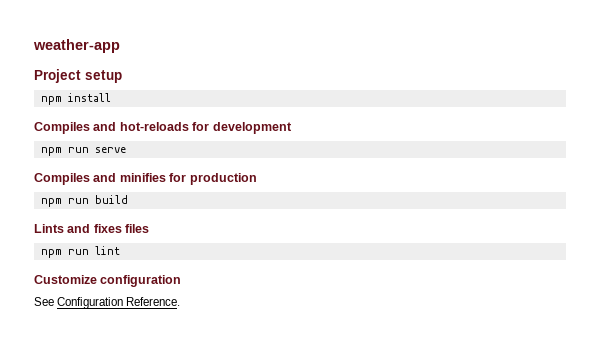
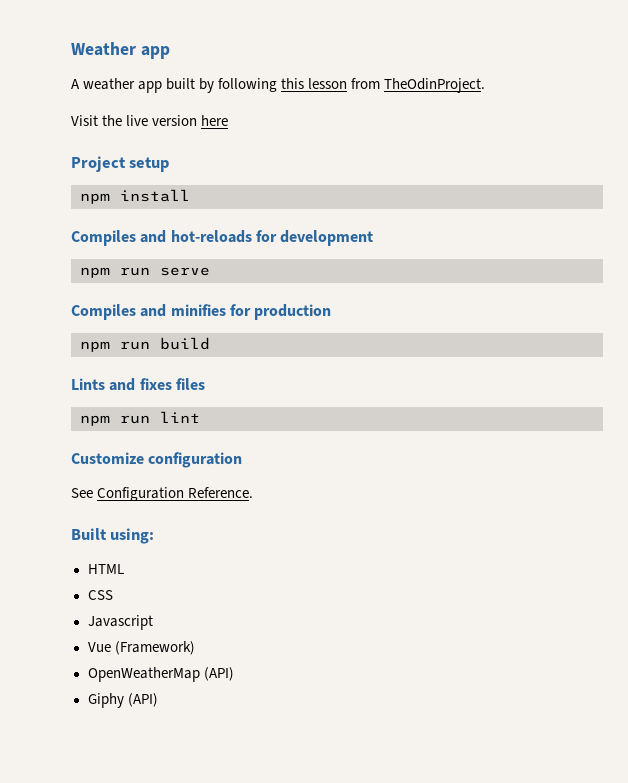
- weather-app
+ Weather app
+ A weather app built by following this lesson from TheOdinProject.
+ Visit the live version here
+ Built using:
+ HTML
+ CSS
+ Javascript
+ Vue (Framework)
+ OpenWeatherMap (API)
+ Giphy (API)

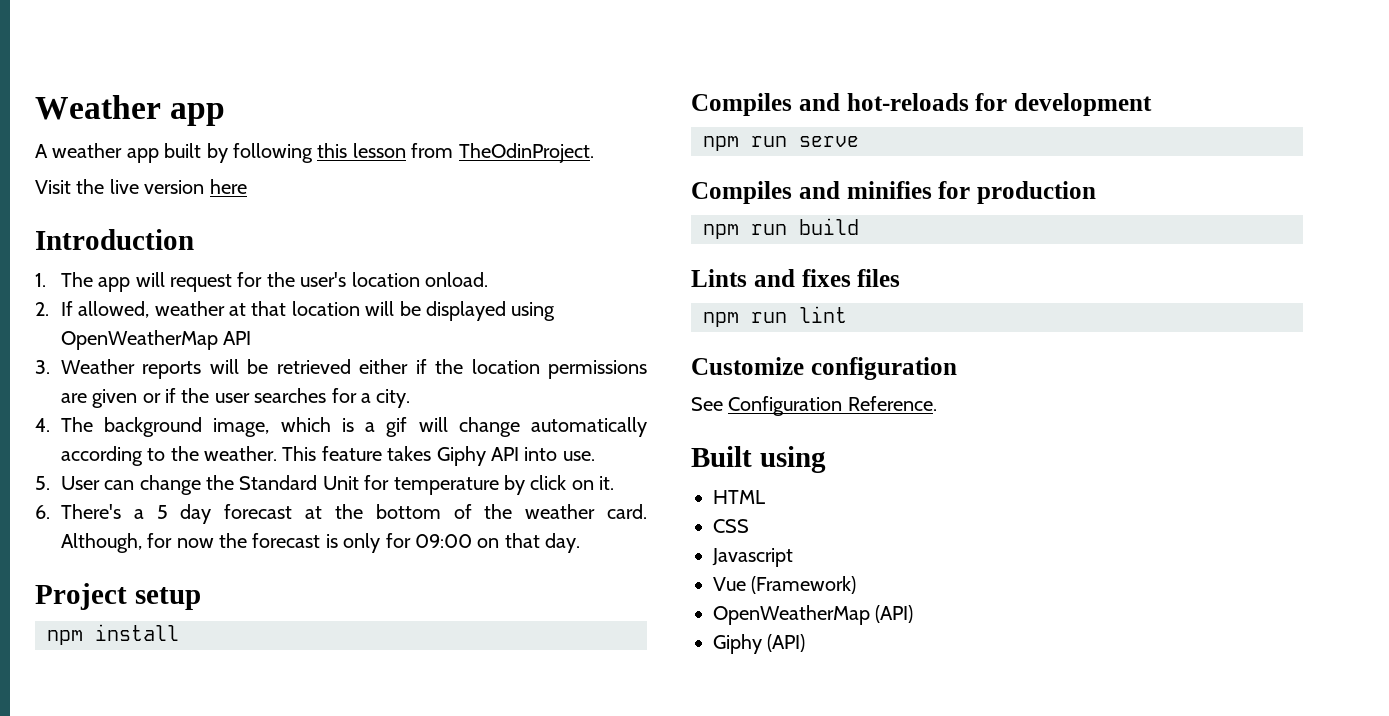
+ Introduction
+ 1. The app will request for the user's location onload.
+ 2. If allowed, weather at that location will be displayed using OpenWeatherMap API
+ 3. Weather reports will be retrieved either if the location permissions are given or if the user searches for a city.
+ 4. The background image, which is a gif will change automatically according to the weather. This feature takes Giphy API into use.
+ 5. User can change the Standard Unit for temperature by click on it.
+ 6. There's a 5 day forecast at the bottom of the weather card. Although, for now the forecast is only for 09:00 on that day.
- Built using:
+ Built using

